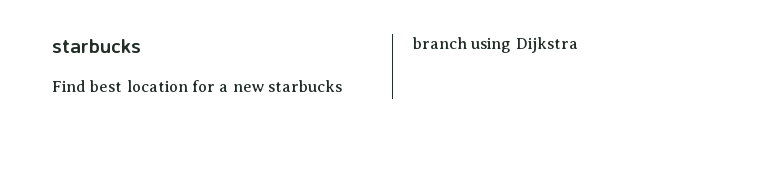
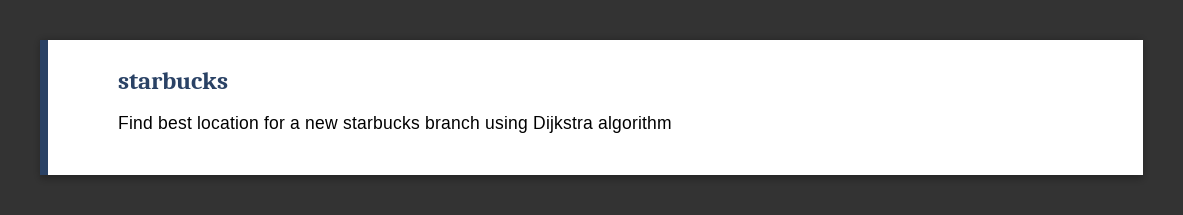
- Find best location for a new starbucks branch using Dijkstra
+ Find best location for a new starbucks branch using Dijkstra algorithm

